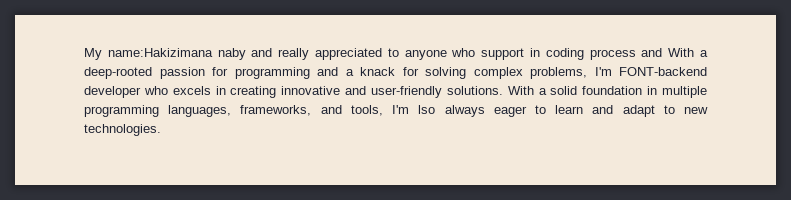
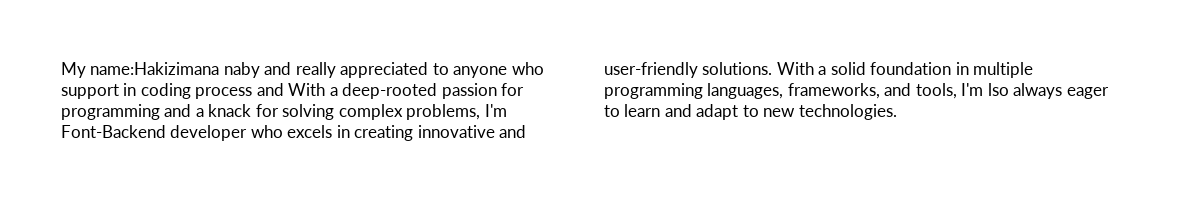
- My name:Hakizimana naby and really appreciated to anyone who support in coding process and With a deep-rooted passion for programming and a knack for solving complex problems, I'm FONT-backend developer who excels in creating innovative and user-friendly solutions.
+ My name:Hakizimana naby and really appreciated to anyone who support in coding process and With a deep-rooted passion for programming and a knack for solving complex problems, I'm Font-Backend developer who excels in creating innovative and user-friendly solutions.

